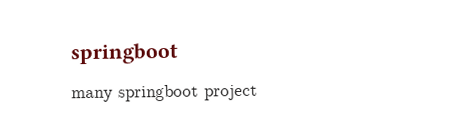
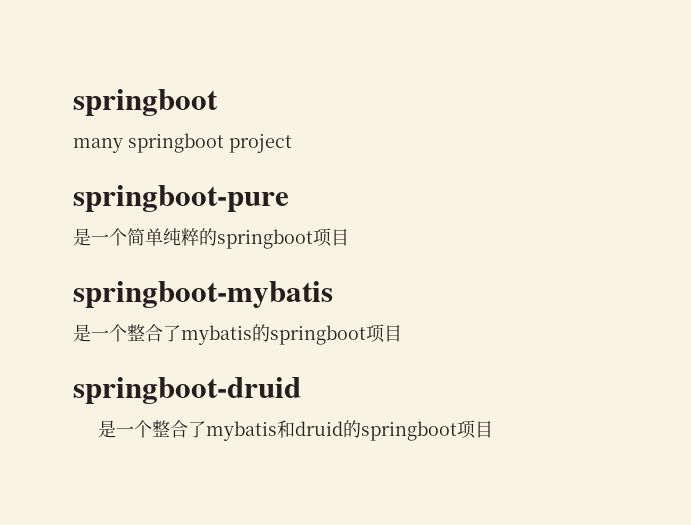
+ springboot-pure
+ 是一个简单纯粹的springboot项目
+ springboot-mybatis
+ 是一个整合了mybatis的springboot项目
+ springboot-druid
+ 是一个整合了mybatis和druid的springboot项目

